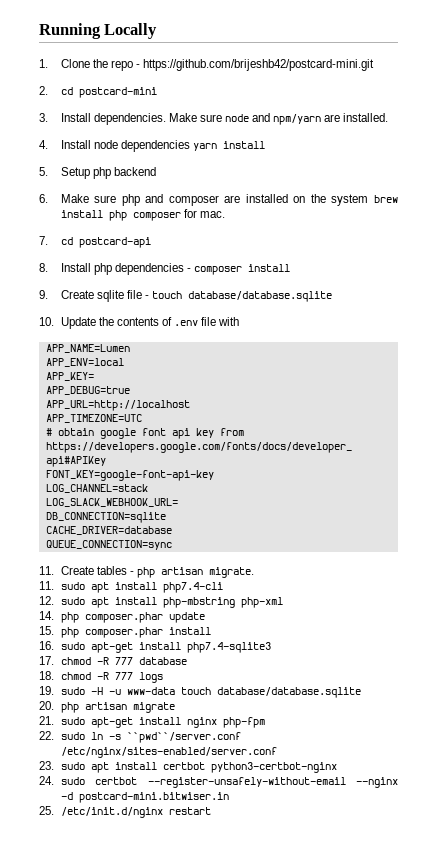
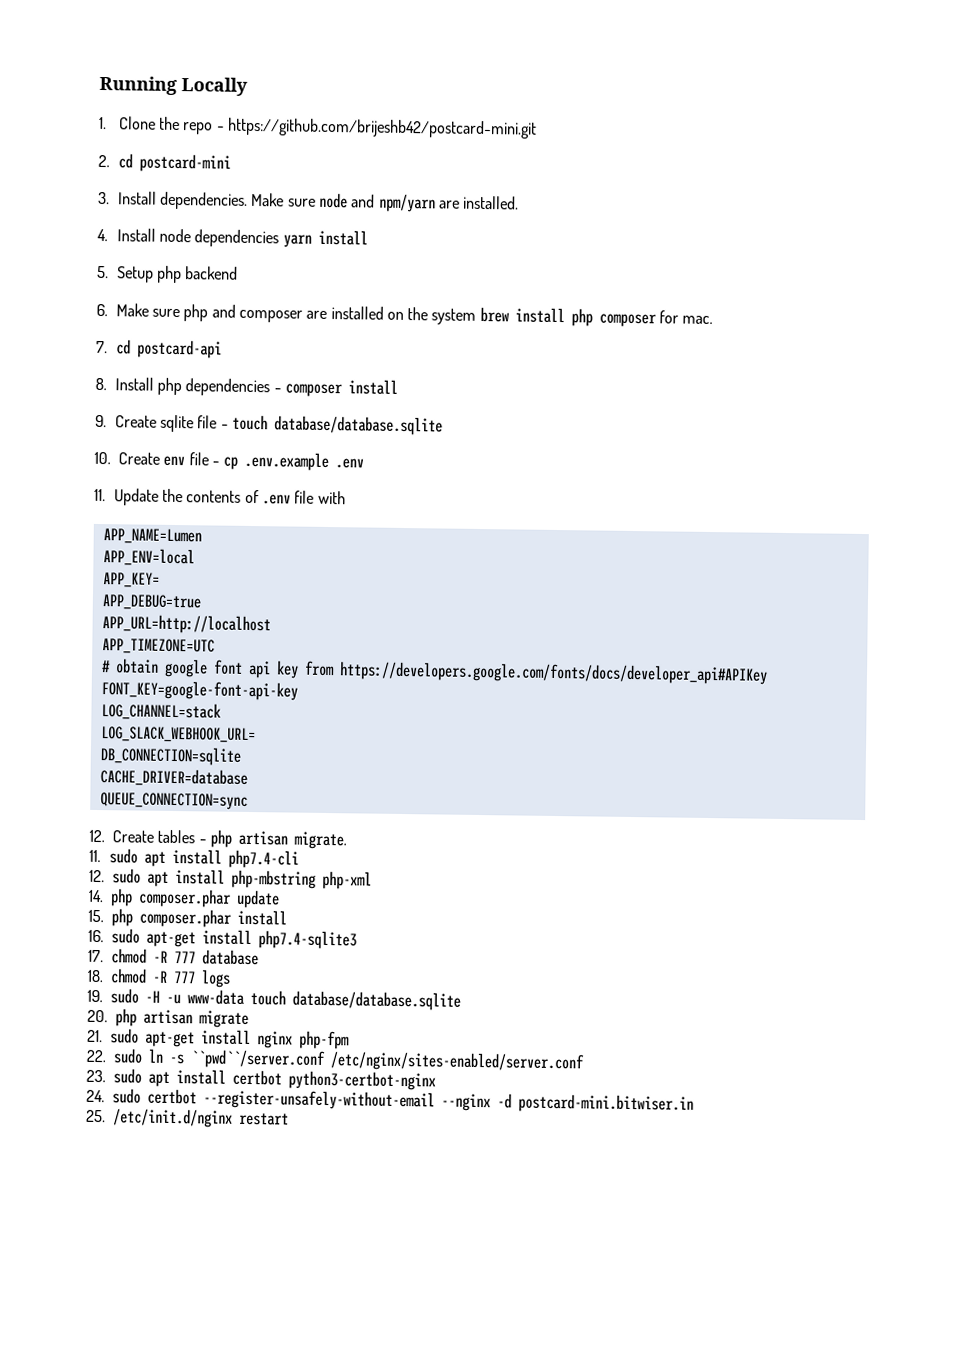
- 10. Update the contents of .env file with
+ 10. Create env file - cp .env.example .env
+ 11. Update the contents of .env file with
- 11. Create tables - php artisan migrate.
+ 12. Create tables - php artisan migrate.

